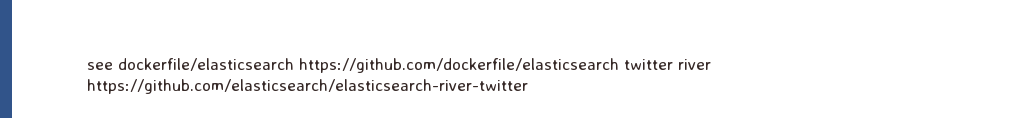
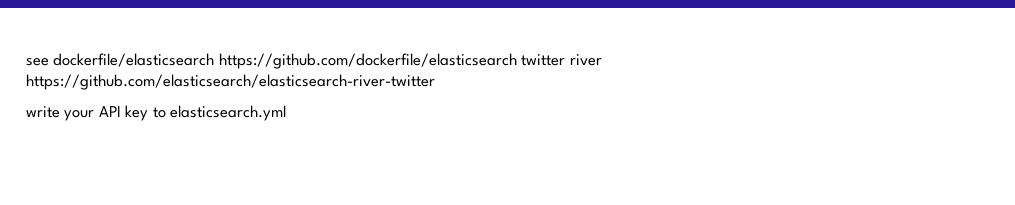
+ write your API key to elasticsearch.yml

